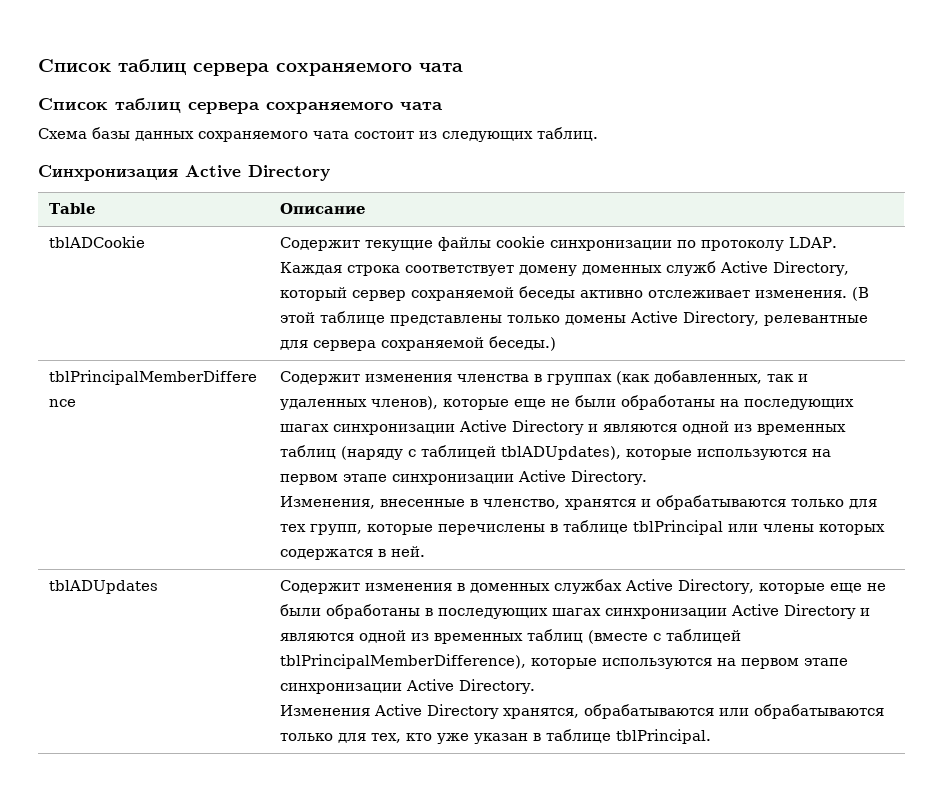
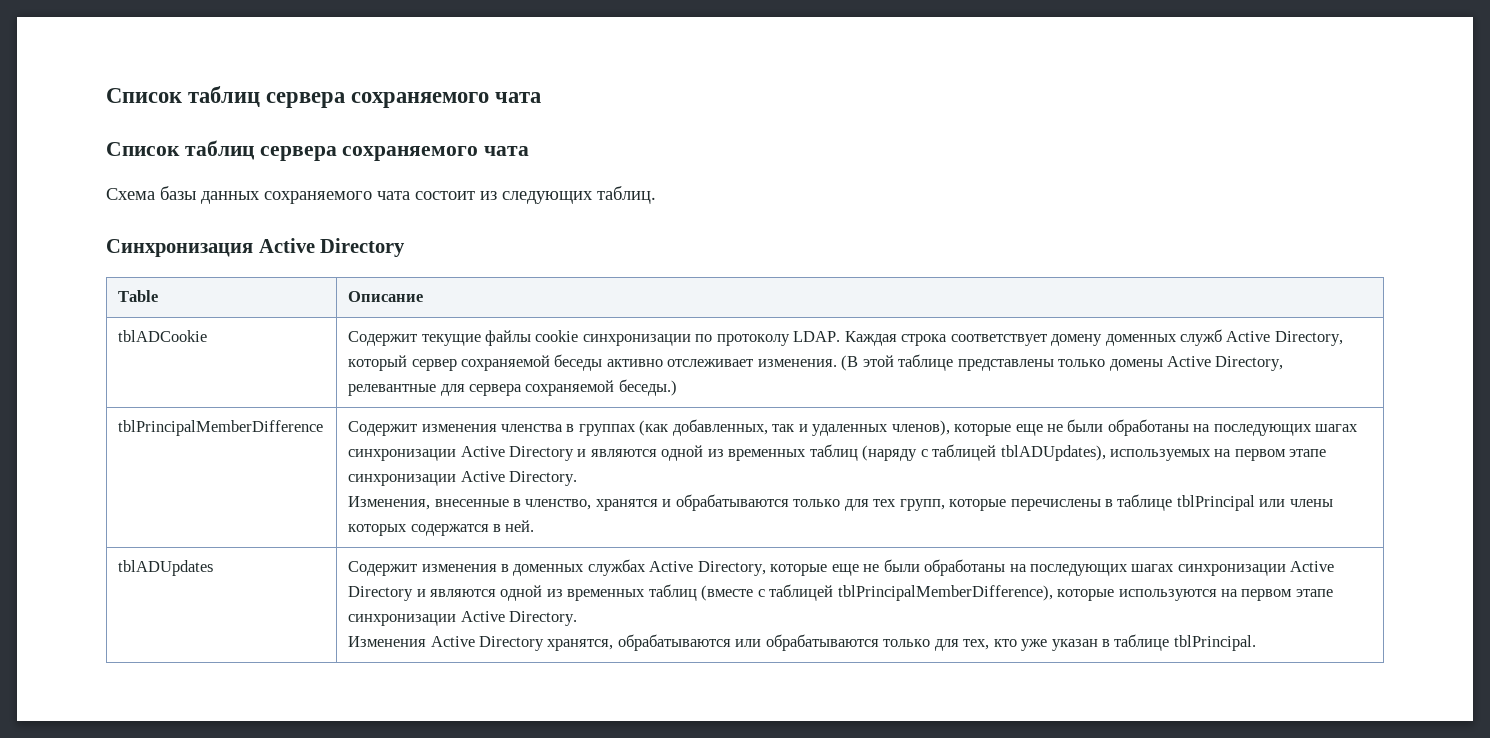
- Содержит изменения членства в группах (как добавленных, так и удаленных членов), которые еще не были обработаны на последующих шагах синхронизации Active Directory и являются одной из временных таблиц (наряду с таблицей tblADUpdates), которые используются на первом этапе синхронизации Active Directory.
+ Содержит изменения членства в группах (как добавленных, так и удаленных членов), которые еще не были обработаны на последующих шагах синхронизации Active Directory и являются одной из временных таблиц (наряду с таблицей tblADUpdates), используемых на первом этапе синхронизации Active Directory.
- Содержит изменения в доменных службах Active Directory, которые еще не были обработаны в последующих шагах синхронизации Active Directory и являются одной из временных таблиц (вместе с таблицей tblPrincipalMemberDifference), которые используются на первом этапе синхронизации Active Directory.
+ Содержит изменения в доменных службах Active Directory, которые еще не были обработаны на последующих шагах синхронизации Active Directory и являются одной из временных таблиц (вместе с таблицей tblPrincipalMemberDifference), которые используются на первом этапе синхронизации Active Directory.

